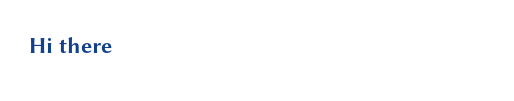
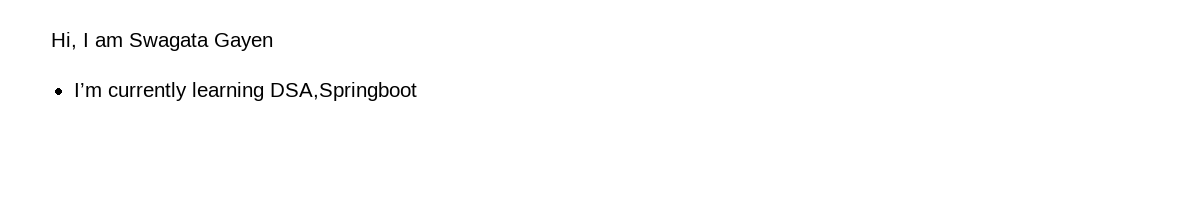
- Hi there
+ Hi, I am Swagata Gayen
+ I’m currently learning DSA,Springboot

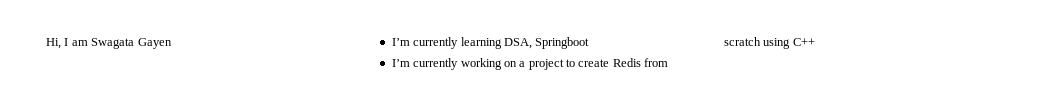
- I’m currently learning DSA,Springboot
+ I’m currently learning DSA, Springboot
+ I’m currently working on a project to create Redis from scratch using C++

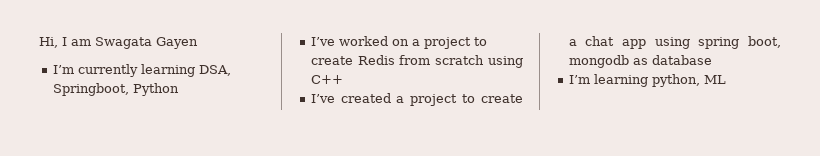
- I’m currently learning DSA, Springboot
- I’m currently working on a project to create Redis from scratch using C++
+ I’m currently learning DSA, Springboot, Python
+ I’ve worked on a project to create Redis from scratch using C++
+ I’ve created a project to create a chat app using spring boot, mongodb as database
+ I’m learning python, ML

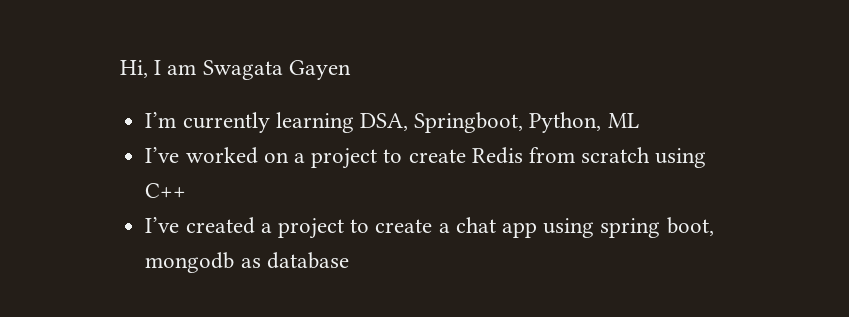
- I’m currently learning DSA, Springboot, Python
+ I’m currently learning DSA, Springboot, Python, ML
- I’m learning python, ML

